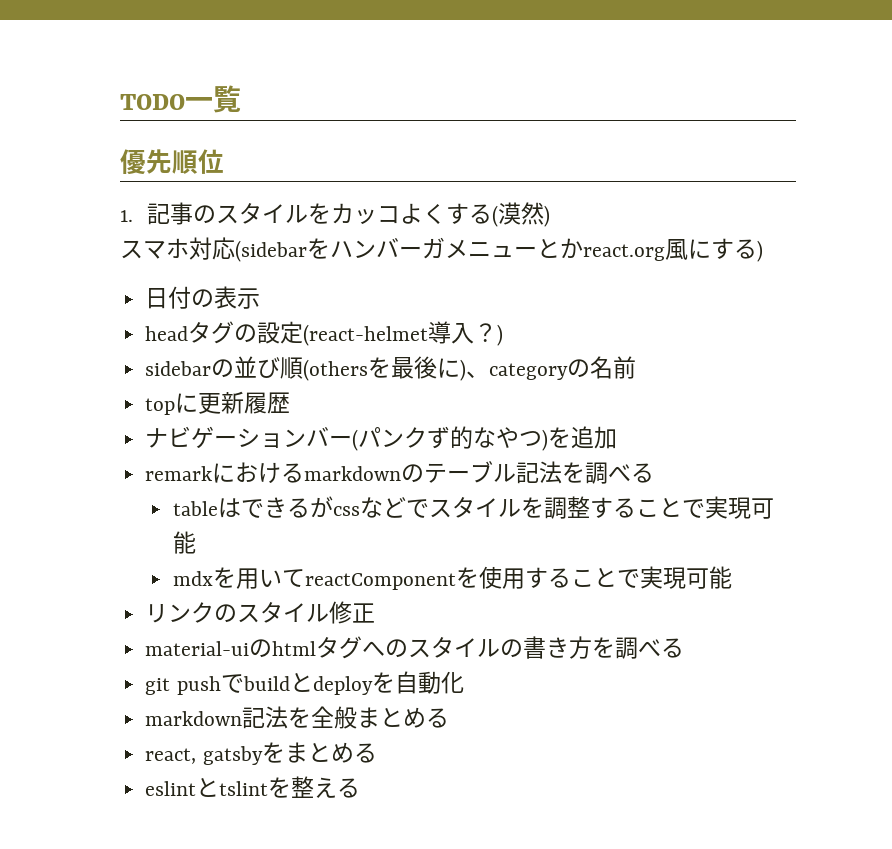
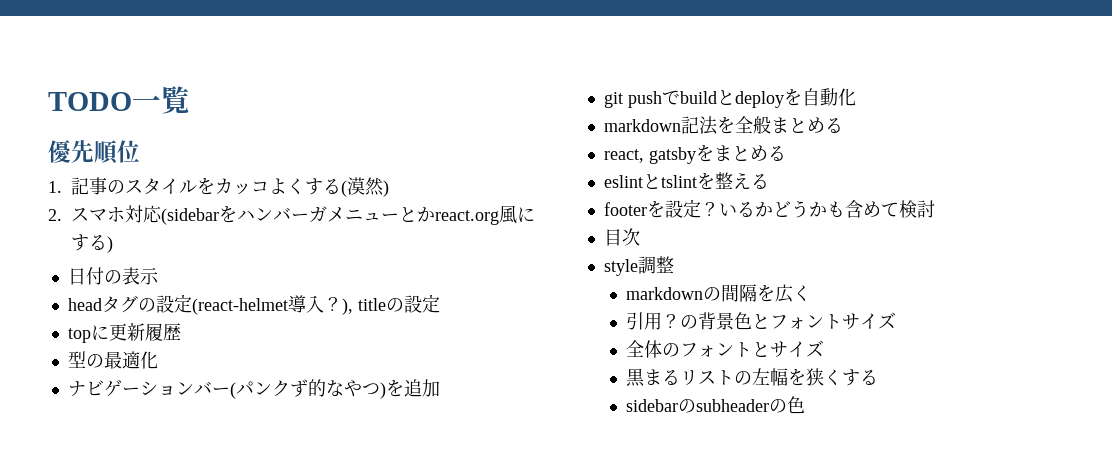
- スマホ対応(sidebarをハンバーガメニューとかreact.org風にする)
+ 2.スマホ対応(sidebarをハンバーガメニューとかreact.org風にする)
- headタグの設定(react-helmet導入？)
- sidebarの並び順(othersを最後に)、categoryの名前
+ headタグの設定(react-helmet導入？), titleの設定
+ 型の最適化
- remarkにおけるmarkdownのテーブル記法を調べる
- tableはできるがcssなどでスタイルを調整することで実現可能
- mdxを用いてreactComponentを使用することで実現可能
- リンクのスタイル修正
- material-uiのhtmlタグへのスタイルの書き方を調べる
+ footerを設定？いるかどうかも含めて検討
+ 目次
+ style調整
+ markdownの間隔を広く
+ 引用？の背景色とフォントサイズ
+ 全体のフォントとサイズ
+ 黒まるリストの左幅を狭くする
+ sidebarのsubheaderの色

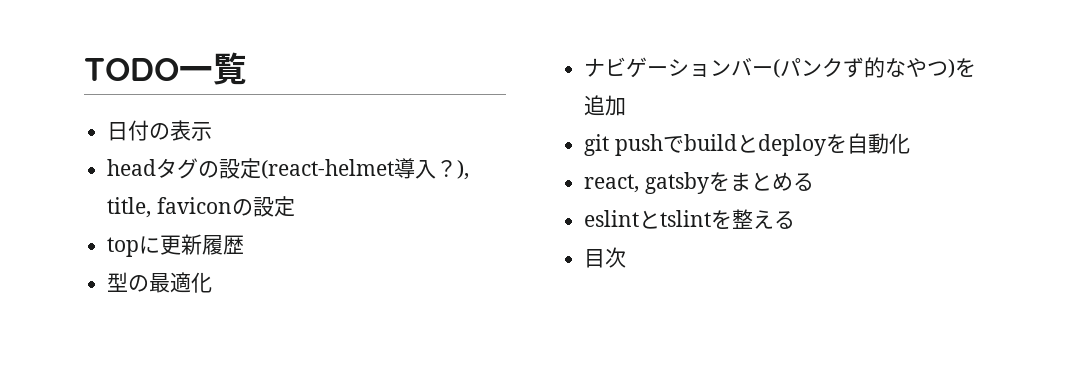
- 優先順位
- 1.記事のスタイルをカッコよくする(漠然)
- 2.スマホ対応(sidebarをハンバーガメニューとかreact.org風にする)
- headタグの設定(react-helmet導入？), titleの設定
+ headタグの設定(react-helmet導入？), title, faviconの設定
- markdown記法を全般まとめる
- footerを設定？いるかどうかも含めて検討
  目次
- style調整
- markdownの間隔を広く
- 引用？の背景色とフォントサイズ
- 全体のフォントとサイズ
- 黒まるリストの左幅を狭くする
- sidebarのsubheaderの色

